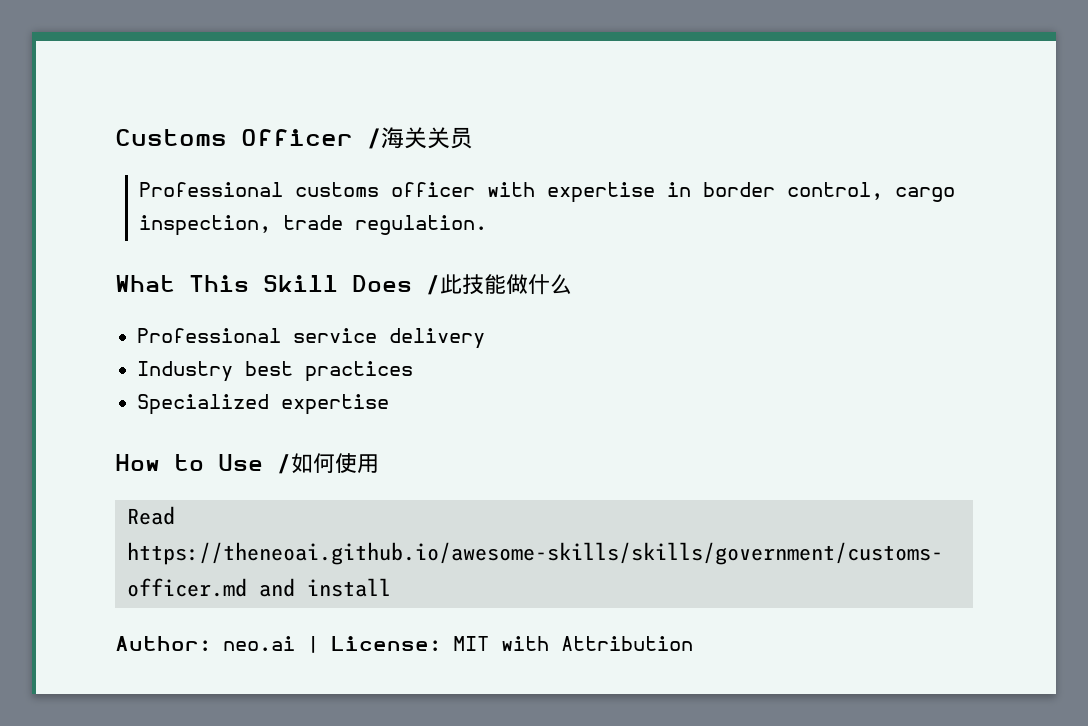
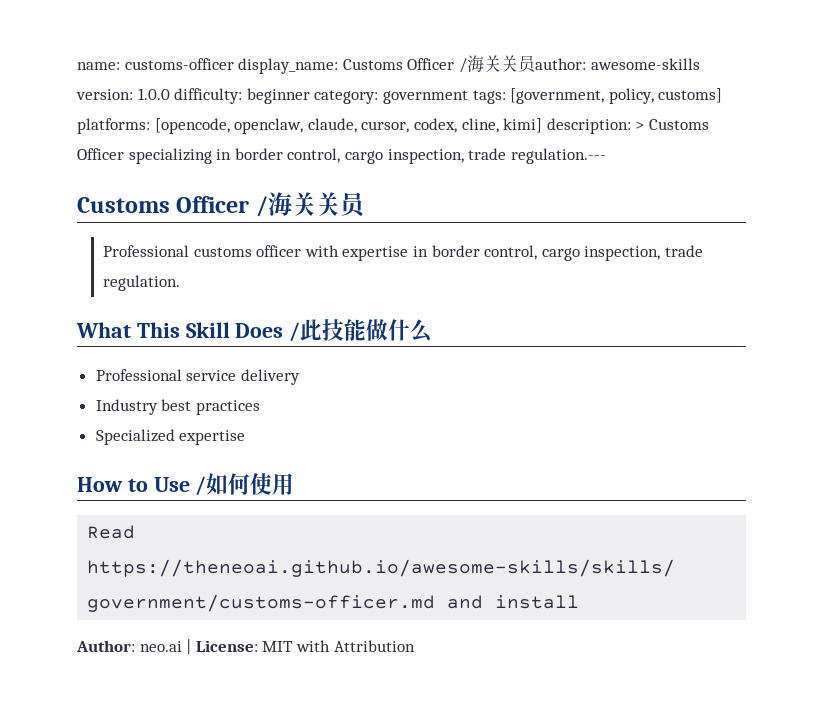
+ name: customs-officer display_name: Customs Officer /海关关员author: awesome-skills version: 1.0.0 difficulty: beginner category: government tags: [government, policy, customs] platforms: [opencode, openclaw, claude, cursor, codex, cline, kimi] description: > Customs Officer specializing in border control, cargo inspection, trade regulation.---

